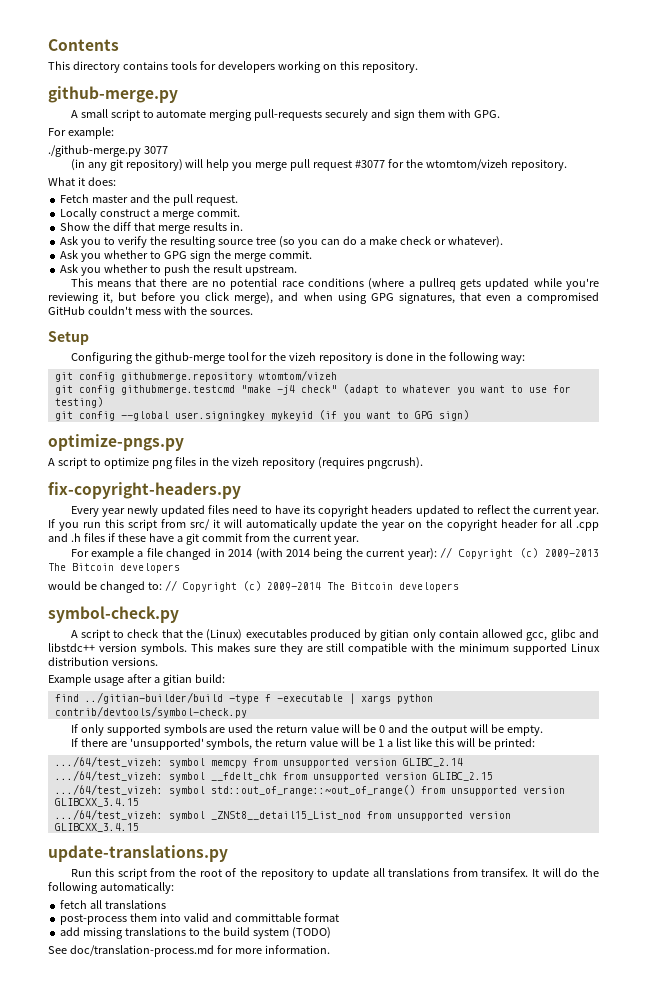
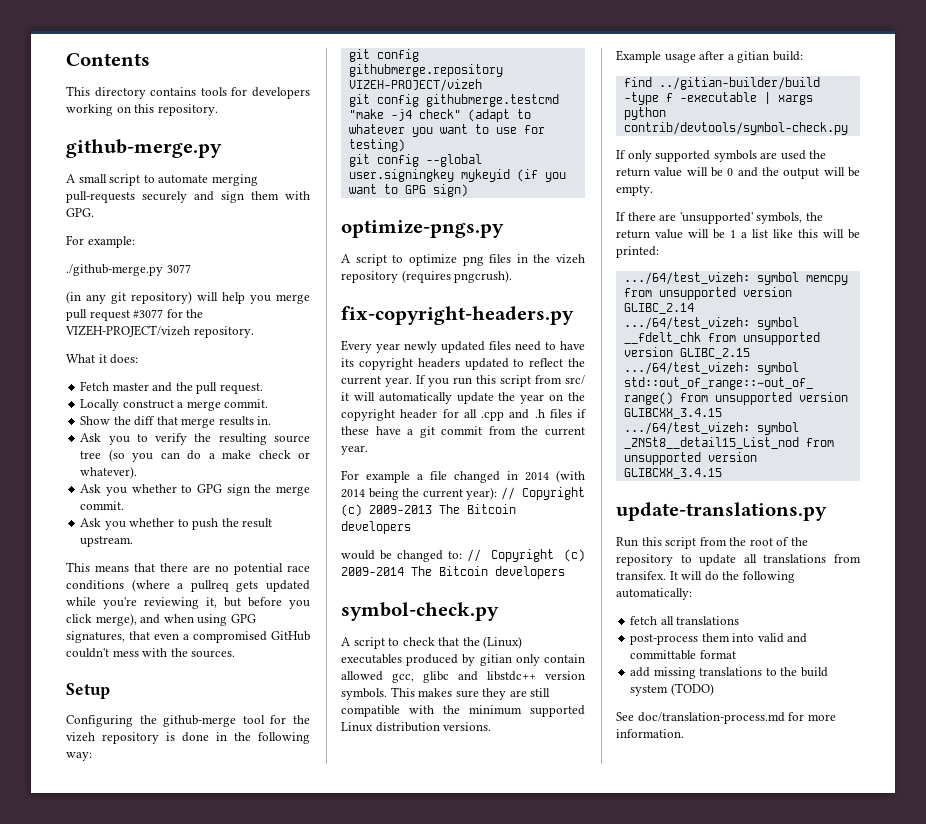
- (in any git repository) will help you merge pull request #3077 for the wtomtom/vizeh repository.
+ (in any git repository) will help you merge pull request #3077 for the VIZEH-PROJECT/vizeh repository.
- git config githubmerge.repository wtomtom/vizeh
+ git config githubmerge.repository VIZEH-PROJECT/vizeh

